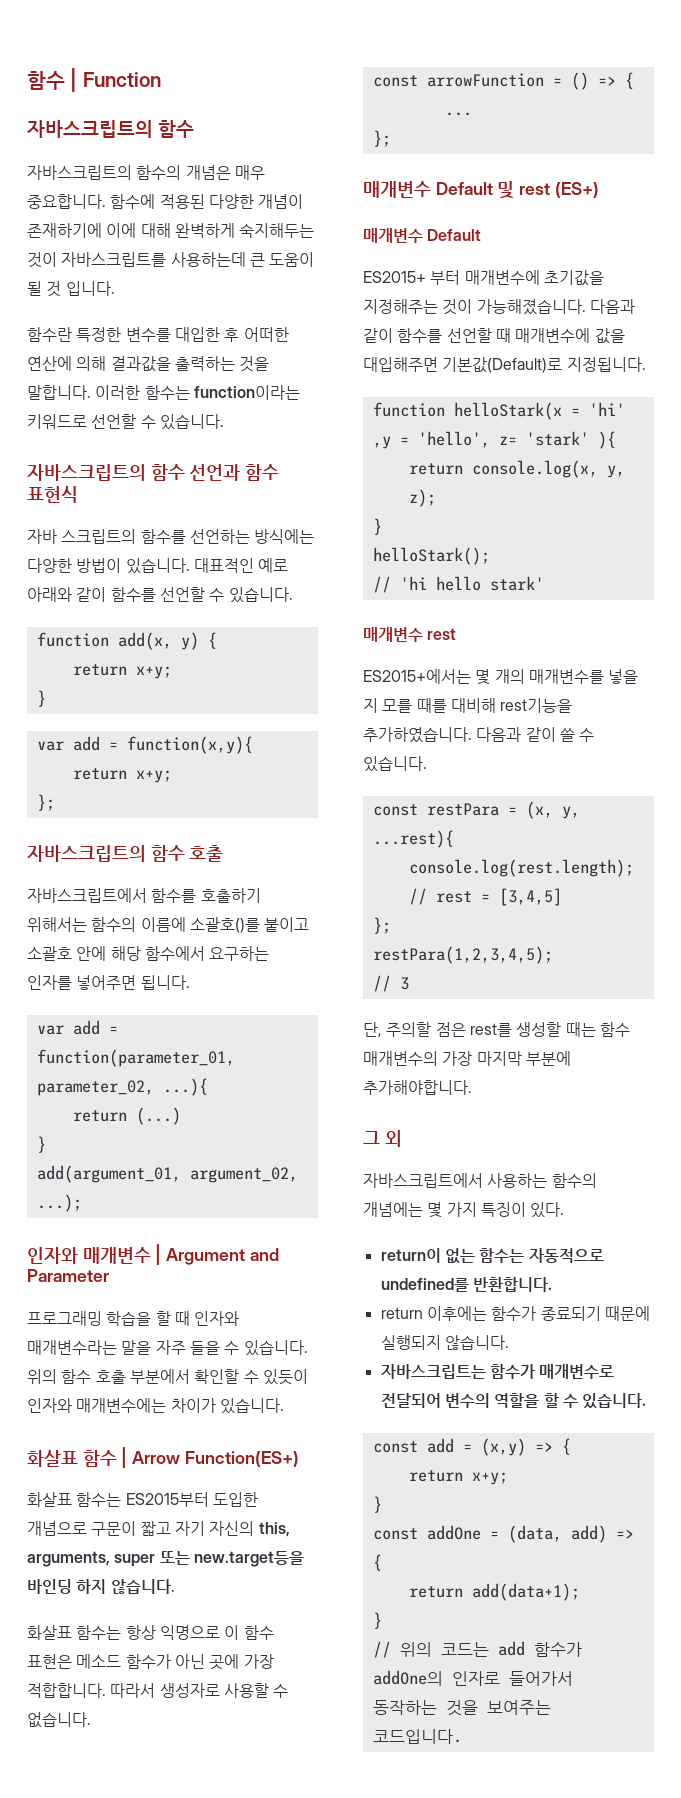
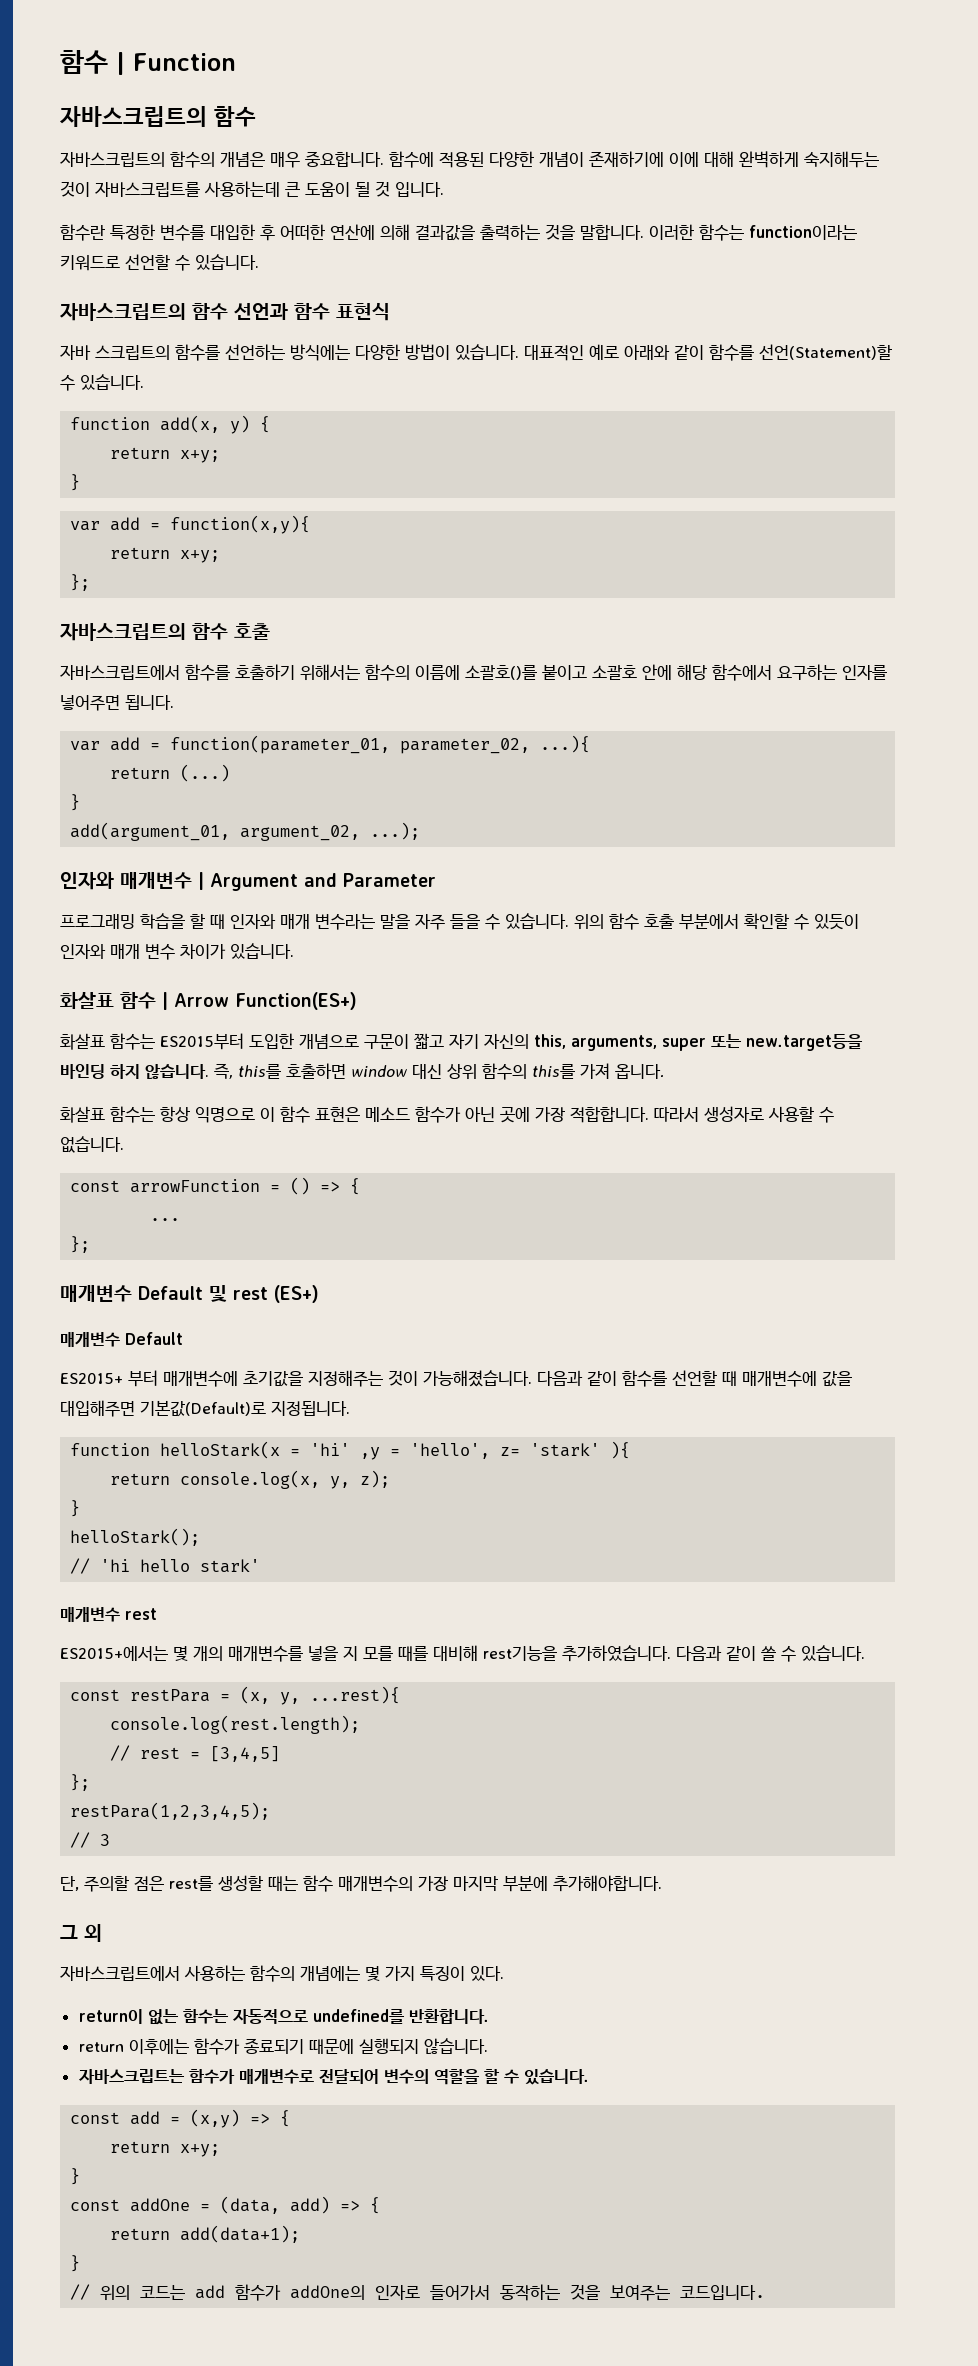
- 대표적인 예로 아래와 같이 함수를 선언할 수 있습니다.
+ 대표적인 예로 아래와 같이 함수를 선언(Statement)할 수 있습니다.
- 프로그래밍 학습을 할 때 인자와 매개변수라는 말을 자주 들을 수 있습니다.
+ 프로그래밍 학습을 할 때 인자와 매개 변수라는 말을 자주 들을 수 있습니다.
- 위의 함수 호출 부분에서 확인할 수 있듯이 인자와 매개변수에는 차이가 있습니다.
+ 위의 함수 호출 부분에서 확인할 수 있듯이 인자와 매개 변수 차이가 있습니다.
+ 즉, this를 호출하면 window 대신 상위 함수의 this를 가져 옵니다.

